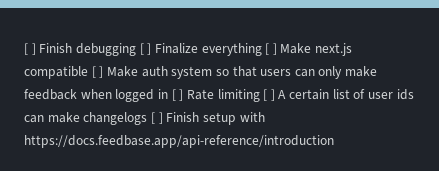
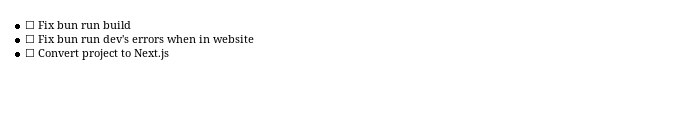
- [ ] Finish debugging [ ] Finalize everything [ ] Make next.js compatible [ ] Make auth system so that users can only make feedback when logged in [ ] Rate limiting [ ] A certain list of user ids can make changelogs [ ] Finish setup with https://docs.feedbase.app/api-reference/introduction
+ ☐ Fix bun run build
+ ☐ Fix bun run dev's errors when in website
+ ☐ Convert project to Next.js

